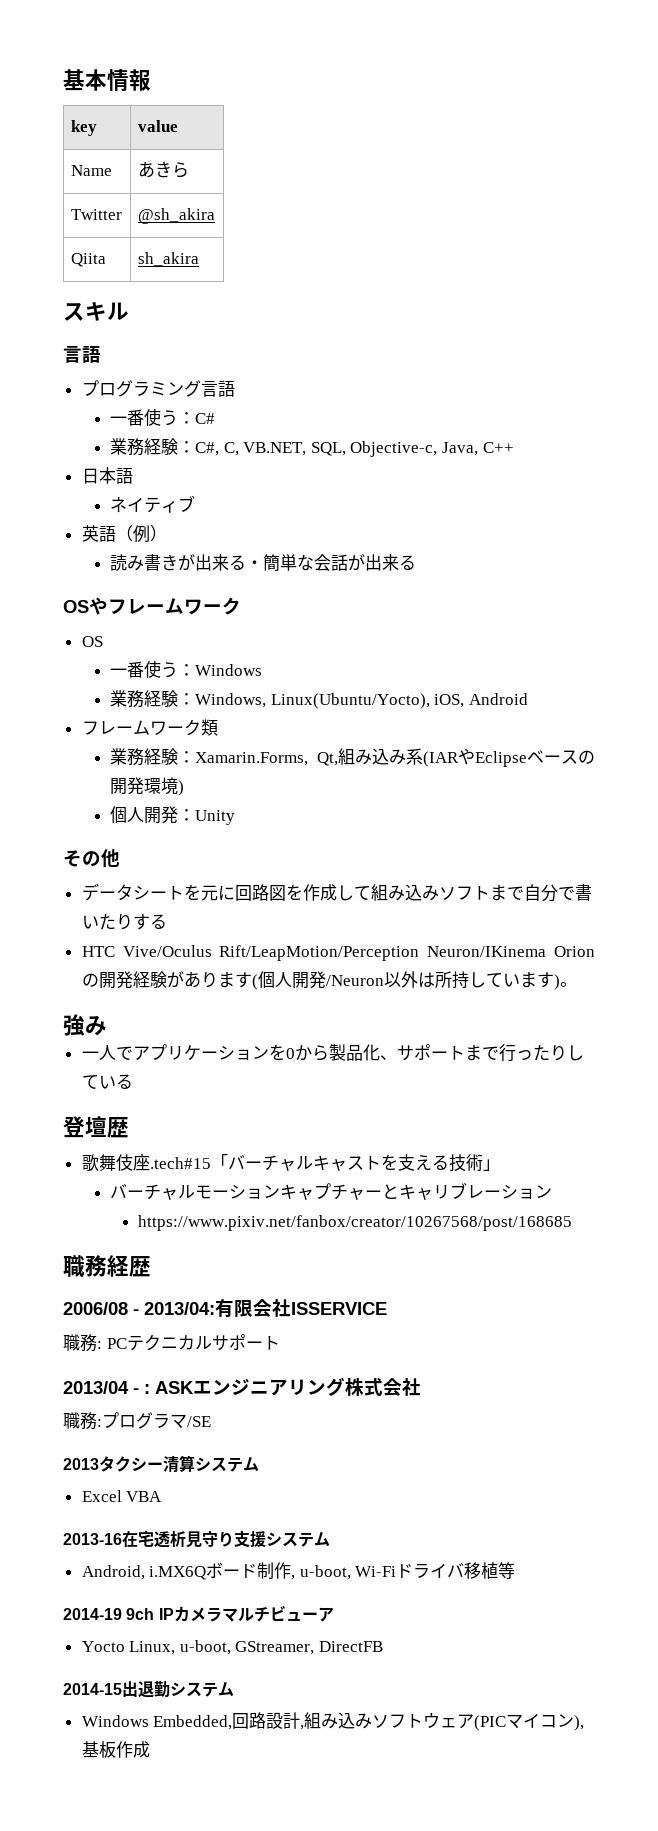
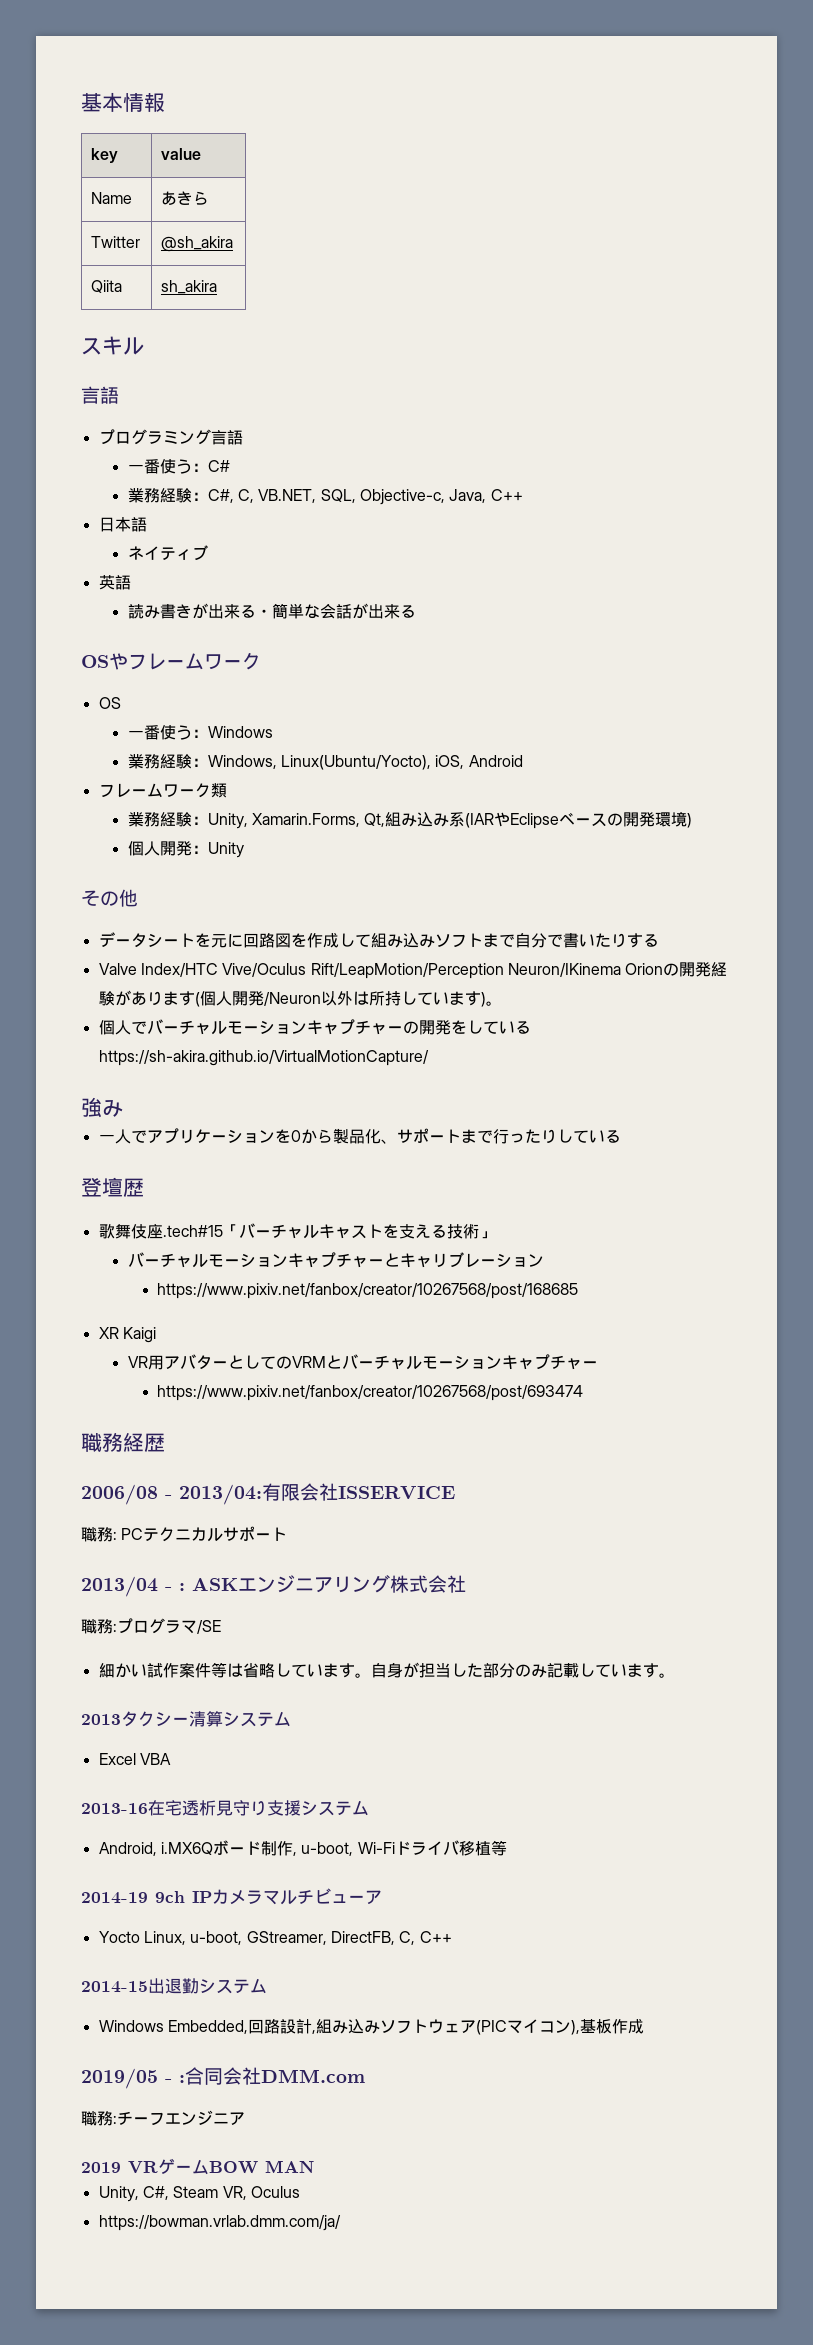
- 英語（例）
+ 英語
- 業務経験：Xamarin.Forms, Qt,組み込み系(IARやEclipseベースの開発環境)
+ 業務経験：Unity, Xamarin.Forms, Qt,組み込み系(IARやEclipseベースの開発環境)
- HTC Vive/Oculus Rift/LeapMotion/Perception Neuron/IKinema Orionの開発経験があります(個人開発/Neuron以外は所持しています)。
+ Valve Index/HTC Vive/Oculus Rift/LeapMotion/Perception Neuron/IKinema Orionの開発経験があります(個人開発/Neuron以外は所持しています)。
+ 個人でバーチャルモーションキャプチャーの開発をしているhttps://sh-akira.github.io/VirtualMotionCapture/
+ XR Kaigi
+ VR用アバターとしてのVRMとバーチャルモーションキャプチャー
+ https://www.pixiv.net/fanbox/creator/10267568/post/693474
+ 細かい試作案件等は省略しています。自身が担当した部分のみ記載しています。
- Yocto Linux, u-boot, GStreamer, DirectFB
+ Yocto Linux, u-boot, GStreamer, DirectFB, C, C++
+ 2019/05 - :合同会社DMM.com
+ 職務:チーフエンジニア
+ 2019 VRゲームBOW MAN
+ Unity, C#, Steam VR, Oculus
+ https://bowman.vrlab.dmm.com/ja/

